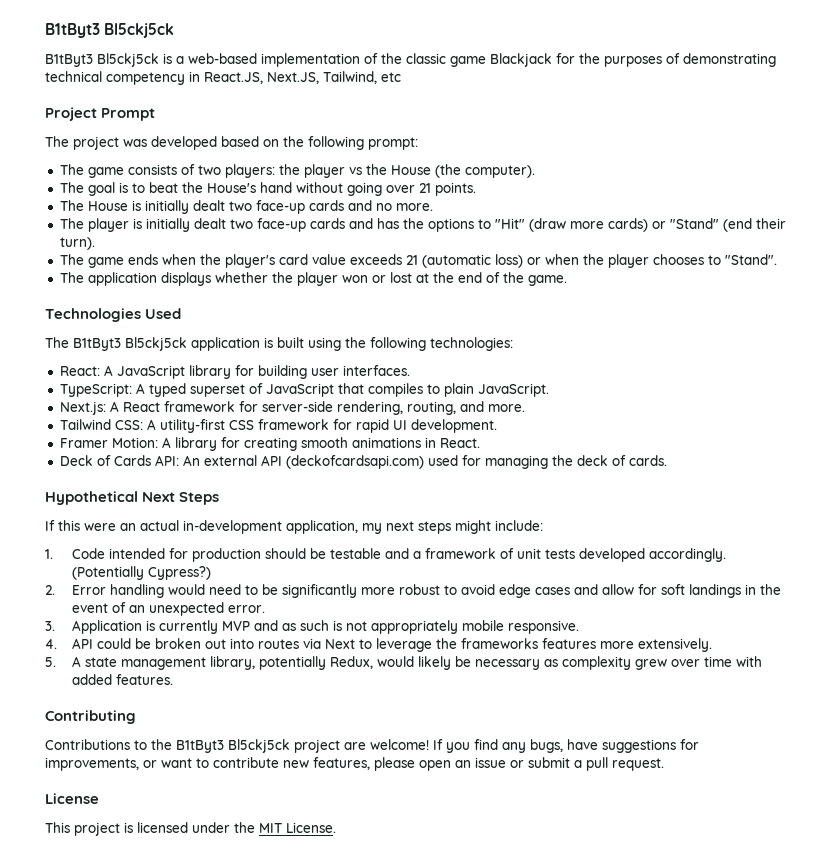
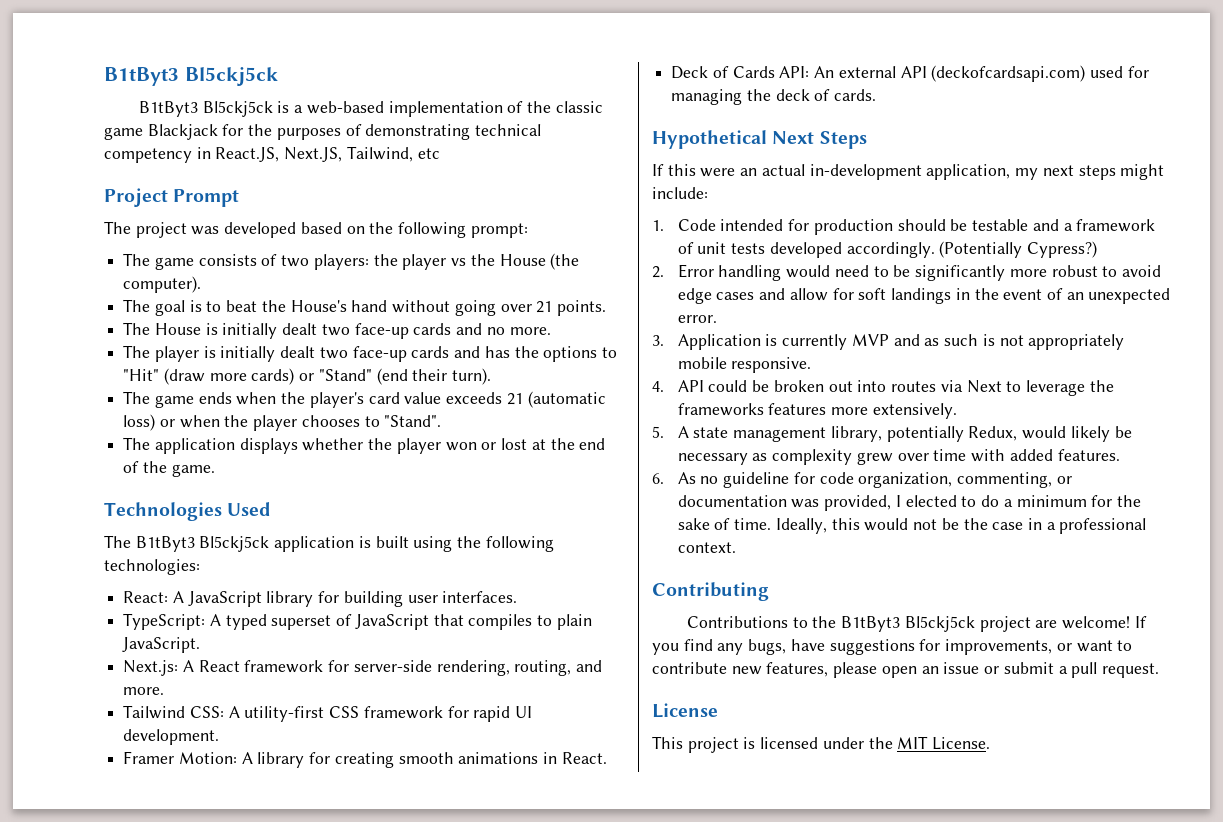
+ 6. As no guideline for code organization, commenting, or documentation was provided, I elected to do a minimum for the sake of time. Ideally, this would not be the case in a professional context.

